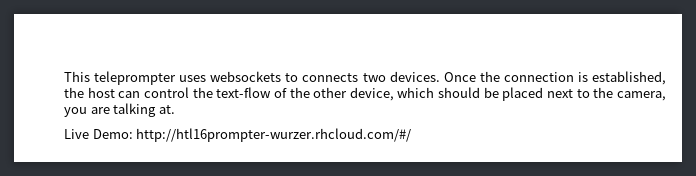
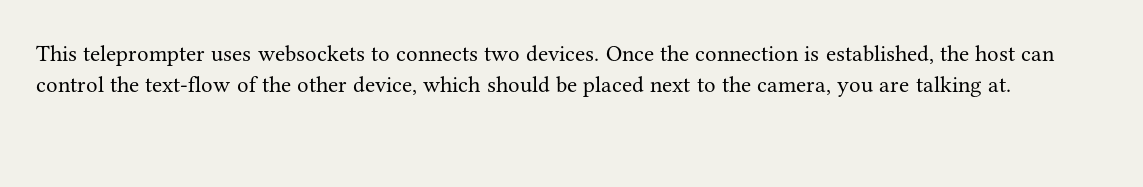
- Live Demo: http://htl16prompter-wurzer.rhcloud.com/#/

